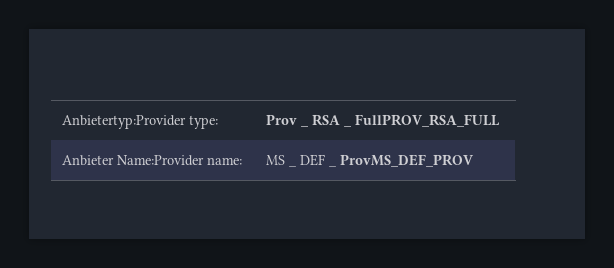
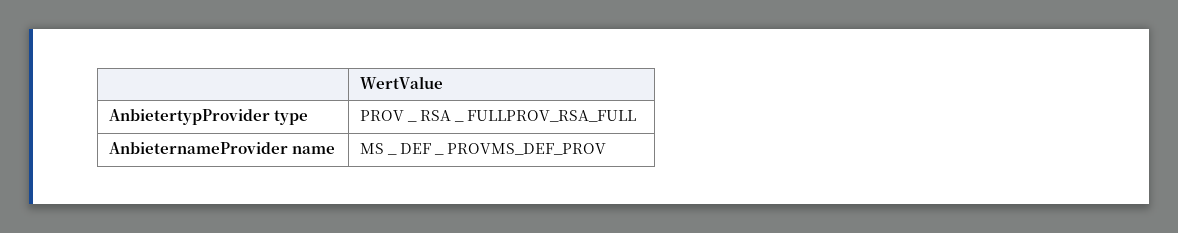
- Anbietertyp:Provider type: | Prov _ RSA _ FullPROV_RSA_FULL
- Anbieter Name:Provider name: | MS _ DEF _ ProvMS_DEF_PROV
+ | WertValue
+ AnbietertypProvider type | PROV _ RSA _ FULLPROV_RSA_FULL
+ AnbieternameProvider name | MS _ DEF _ PROVMS_DEF_PROV

